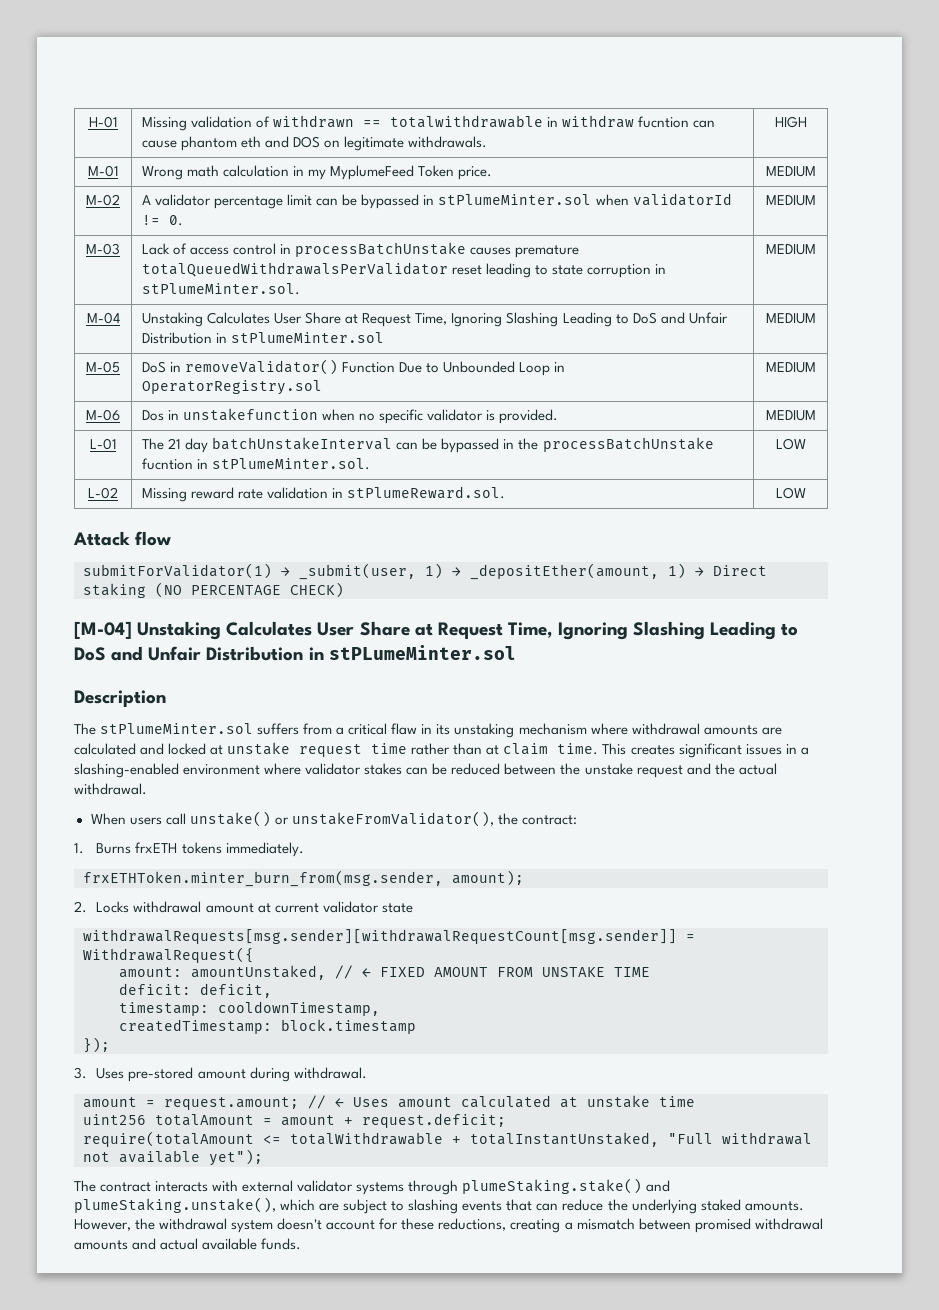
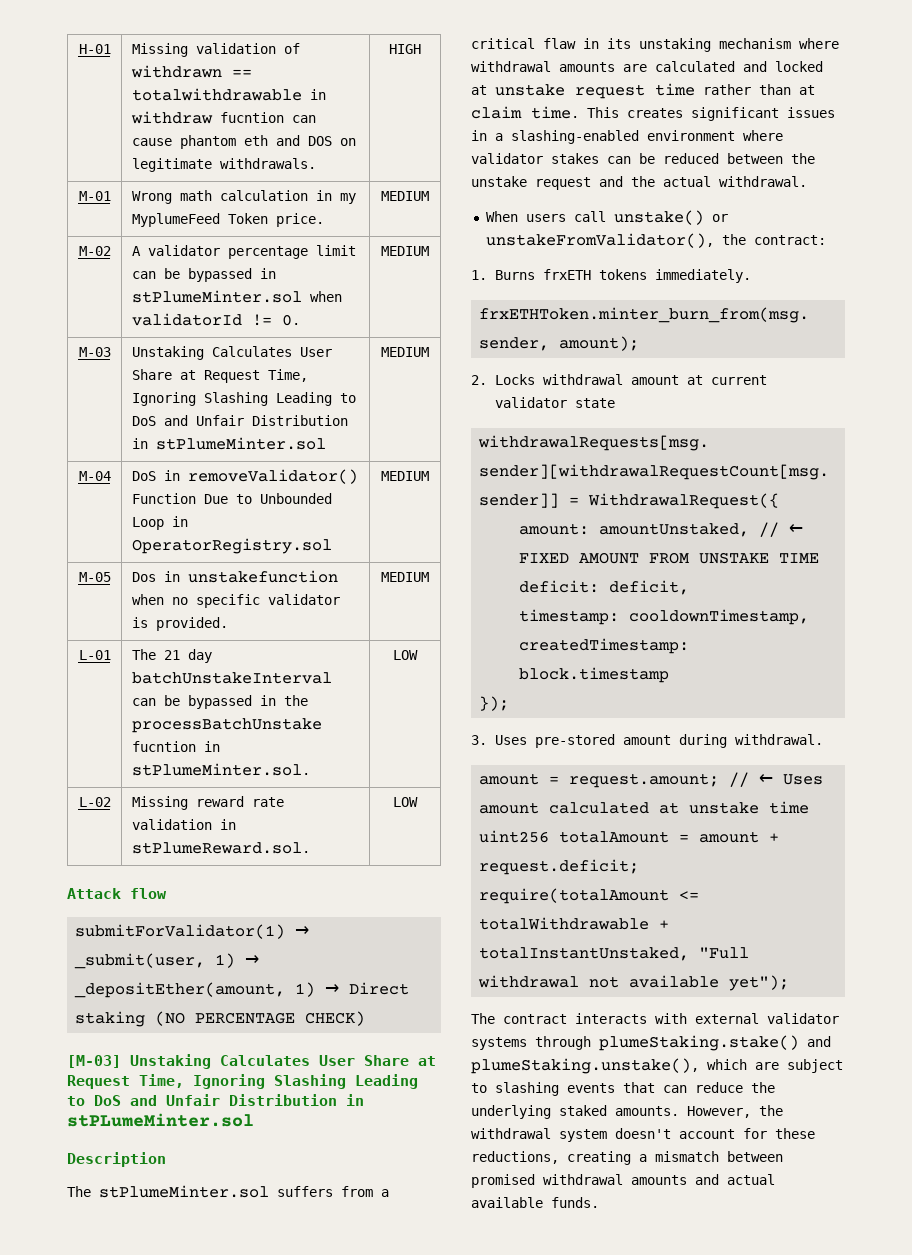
- M-03 | Lack of access control in processBatchUnstake causes premature totalQueuedWithdrawalsPerValidator reset leading to state corruption in stPlumeMinter.sol. | MEDIUM
- M-04 | Unstaking Calculates User Share at Request Time, Ignoring Slashing Leading to DoS and Unfair Distribution in stPlumeMinter.sol | MEDIUM
+ M-03 | Unstaking Calculates User Share at Request Time, Ignoring Slashing Leading to DoS and Unfair Distribution in stPlumeMinter.sol | MEDIUM
- M-05 | DoS in removeValidator() Function Due to Unbounded Loop in OperatorRegistry.sol | MEDIUM
+ M-04 | DoS in removeValidator() Function Due to Unbounded Loop in OperatorRegistry.sol | MEDIUM
- M-06 | Dos in unstakefunction when no specific validator is provided. | MEDIUM
+ M-05 | Dos in unstakefunction when no specific validator is provided. | MEDIUM
- [M-04] Unstaking Calculates User Share at Request Time, Ignoring Slashing Leading to DoS and Unfair Distribution in stPLumeMinter.sol
+ [M-03] Unstaking Calculates User Share at Request Time, Ignoring Slashing Leading to DoS and Unfair Distribution in stPLumeMinter.sol

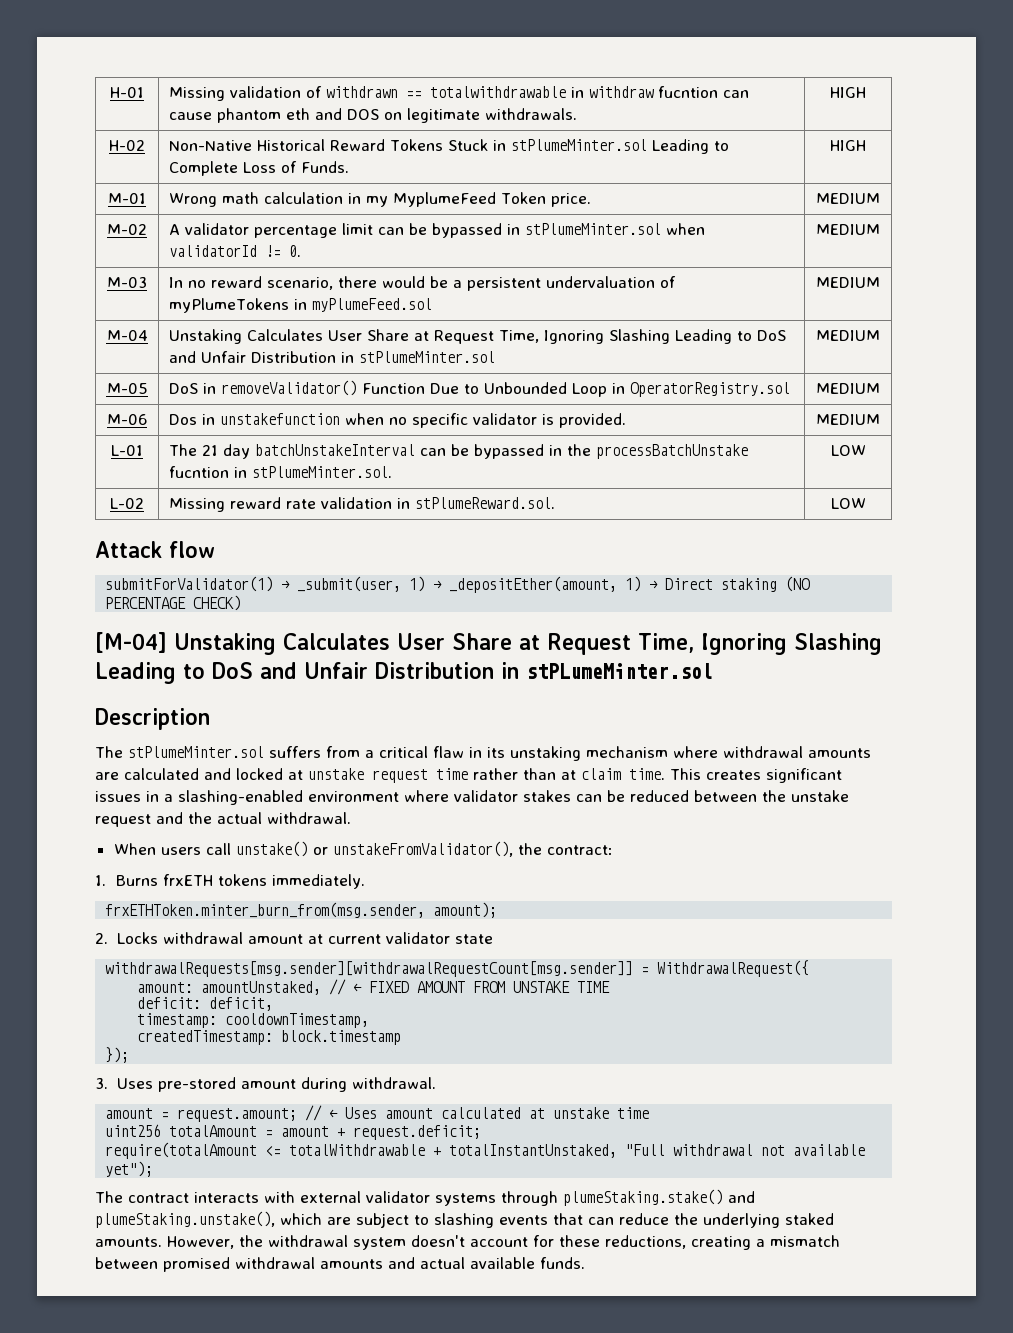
+ H-02 | Non-Native Historical Reward Tokens Stuck in stPlumeMinter.sol Leading to Complete Loss of Funds. | HIGH
- M-03 | Unstaking Calculates User Share at Request Time, Ignoring Slashing Leading to DoS and Unfair Distribution in stPlumeMinter.sol | MEDIUM
+ M-03 | In no reward scenario, there would be a persistent undervaluation of myPlumeTokens in myPlumeFeed.sol | MEDIUM
+ M-04 | Unstaking Calculates User Share at Request Time, Ignoring Slashing Leading to DoS and Unfair Distribution in stPlumeMinter.sol | MEDIUM
- M-04 | DoS in removeValidator() Function Due to Unbounded Loop in OperatorRegistry.sol | MEDIUM
+ M-05 | DoS in removeValidator() Function Due to Unbounded Loop in OperatorRegistry.sol | MEDIUM
- M-05 | Dos in unstakefunction when no specific validator is provided. | MEDIUM
+ M-06 | Dos in unstakefunction when no specific validator is provided. | MEDIUM
- [M-03] Unstaking Calculates User Share at Request Time, Ignoring Slashing Leading to DoS and Unfair Distribution in stPLumeMinter.sol
+ [M-04] Unstaking Calculates User Share at Request Time, Ignoring Slashing Leading to DoS and Unfair Distribution in stPLumeMinter.sol

